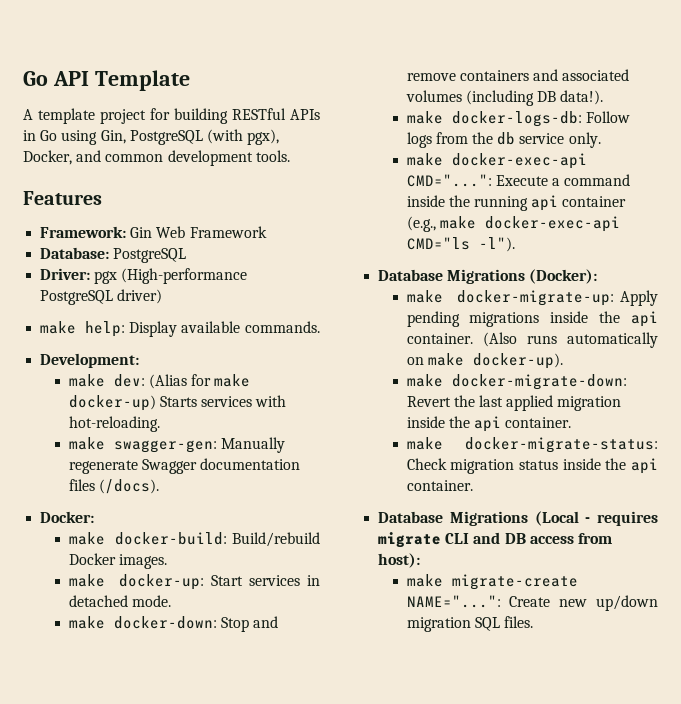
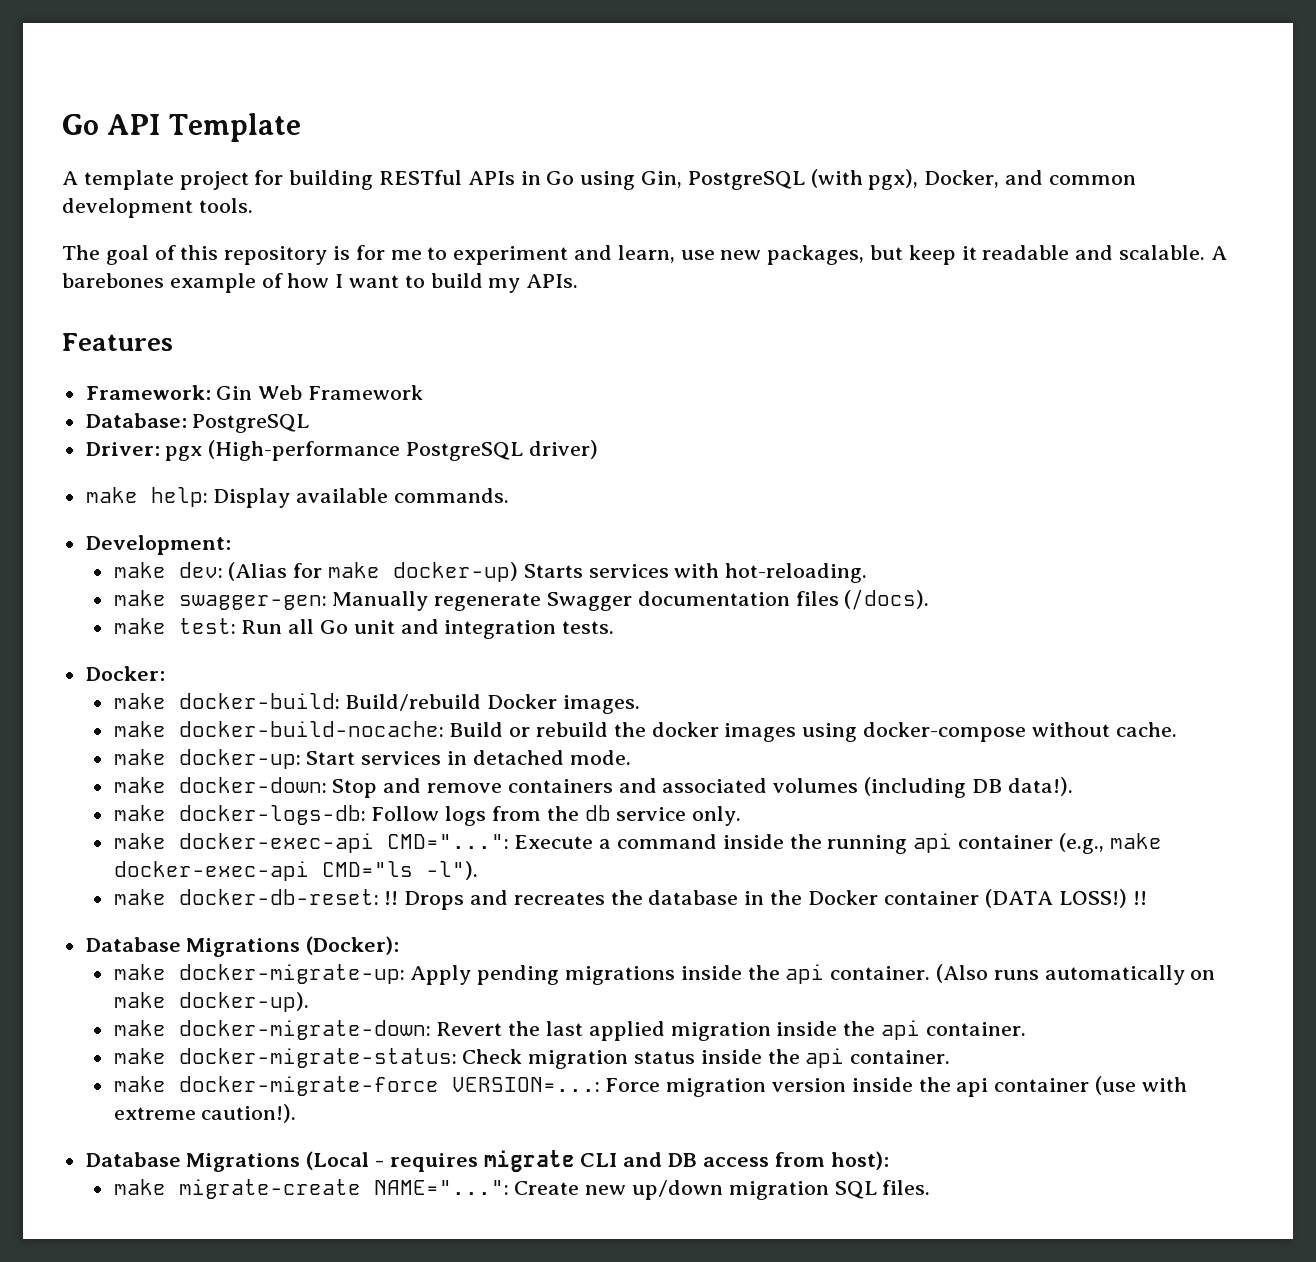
+ The goal of this repository is for me to experiment and learn, use new packages, but keep it readable and scalable. A barebones example of how I want to build my APIs.
+ make test: Run all Go unit and integration tests.
+ make docker-build-nocache: Build or rebuild the docker images using docker-compose without cache.
+ make docker-db-reset: !! Drops and recreates the database in the Docker container (DATA LOSS!) !!
+ make docker-migrate-force VERSION=...: Force migration version inside the api container (use with extreme caution!).

